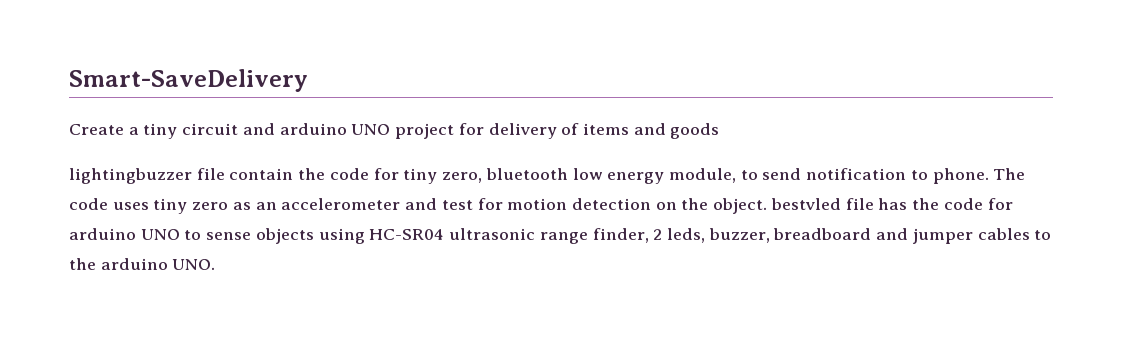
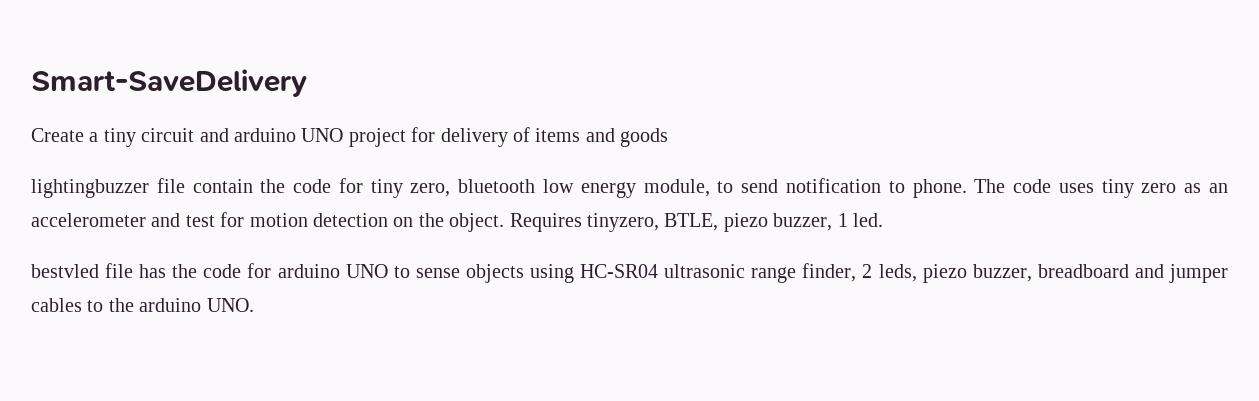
- The code uses tiny zero as an accelerometer and test for motion detection on the object. bestvled file has the code for arduino UNO to sense objects using HC-SR04 ultrasonic range finder, 2 leds, buzzer, breadboard and jumper cables to the arduino UNO.
+ The code uses tiny zero as an accelerometer and test for motion detection on the object. Requires tinyzero, BTLE, piezo buzzer, 1 led.
+ bestvled file has the code for arduino UNO to sense objects using HC-SR04 ultrasonic range finder, 2 leds, piezo buzzer, breadboard and jumper cables to the arduino UNO.

